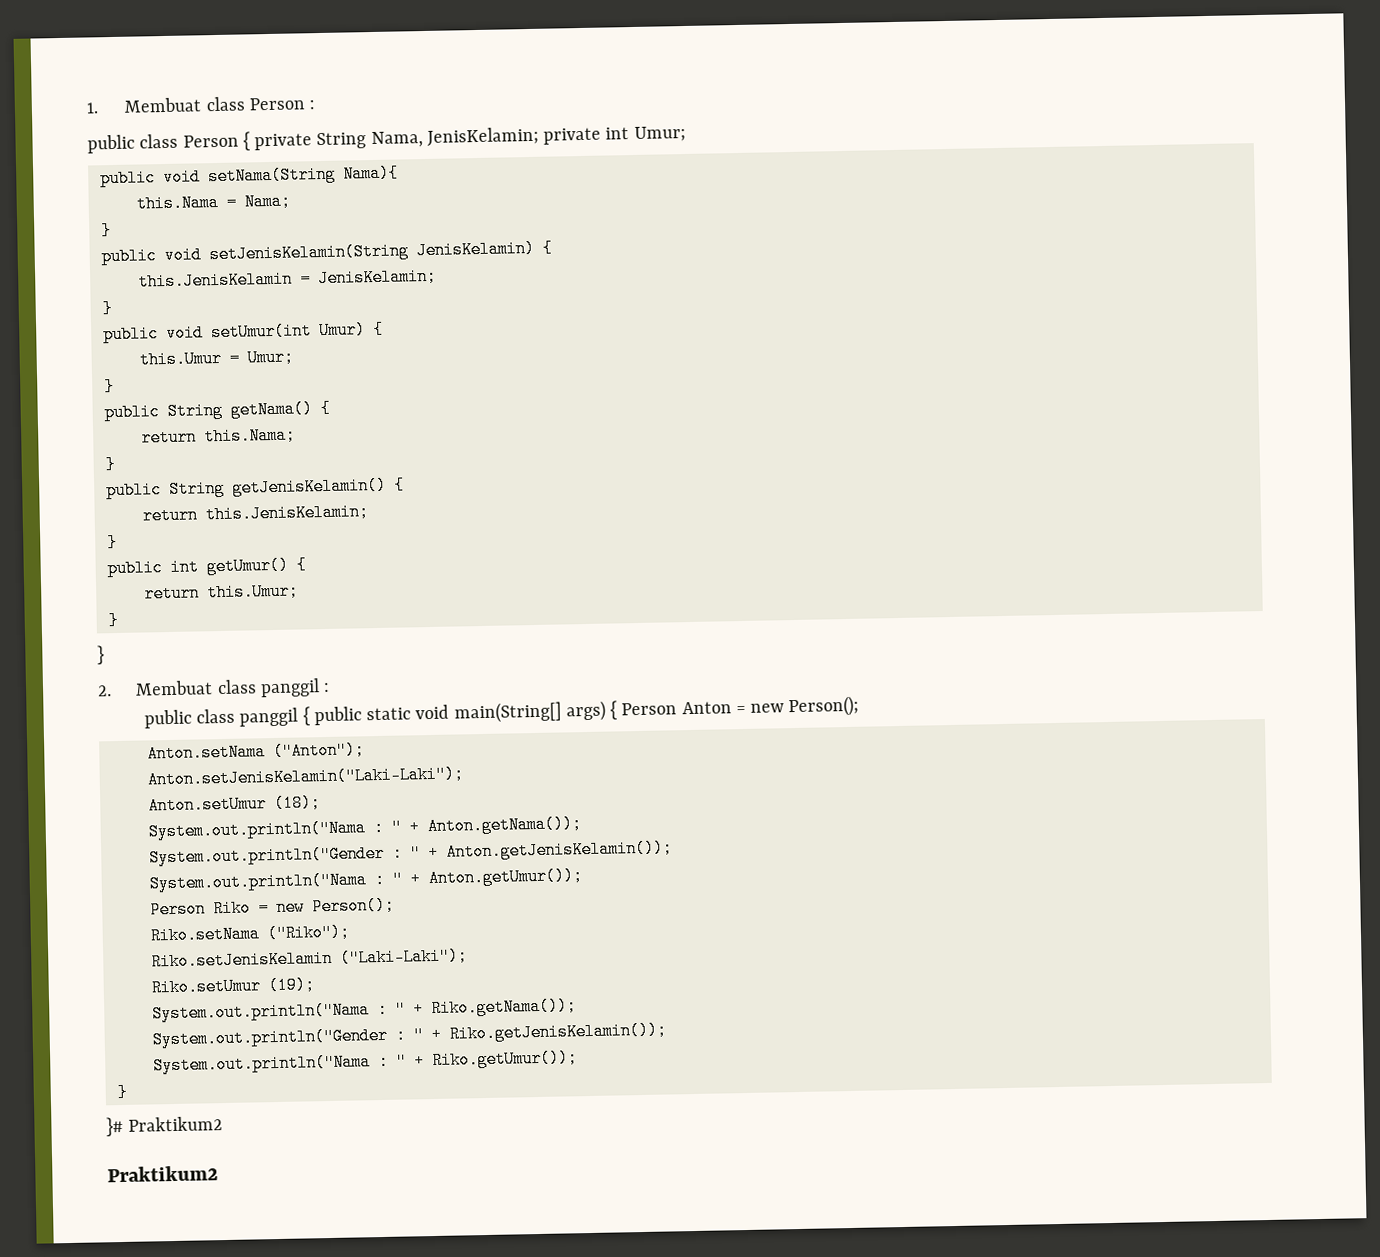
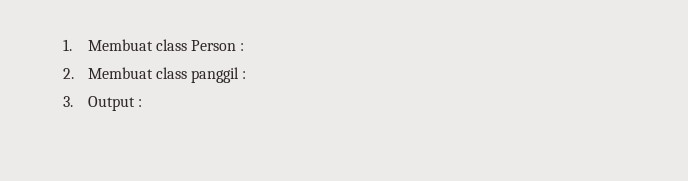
- public class Person { private String Nama, JenisKelamin; private int Umur;
- public void setNama(String Nama){
- this.Nama = Nama;
- }
- public void setJenisKelamin(String JenisKelamin) {
- this.JenisKelamin = JenisKelamin;
- }
- public void setUmur(int Umur) {
- this.Umur = Umur;
- }
- public String getNama() {
- return this.Nama;
- }
- public String getJenisKelamin() {
- return this.JenisKelamin;
- }
- public int getUmur() {
- return this.Umur;
- }
- }
- public class panggil { public static void main(String[] args) { Person Anton = new Person();
- Anton.setNama ("Anton");
- Anton.setJenisKelamin("Laki-Laki");
- Anton.setUmur (18);
- System.out.println("Nama : " + Anton.getNama());
- System.out.println("Gender : " + Anton.getJenisKelamin());
- System.out.println("Nama : " + Anton.getUmur());
- Person Riko = new Person();
- Riko.setNama ("Riko");
- Riko.setJenisKelamin ("Laki-Laki");
- Riko.setUmur (19);
- System.out.println("Nama : " + Riko.getNama());
- System.out.println("Gender : " + Riko.getJenisKelamin());
- System.out.println("Nama : " + Riko.getUmur());
- }
- }# Praktikum2
- Praktikum2
+ 3. Output :

